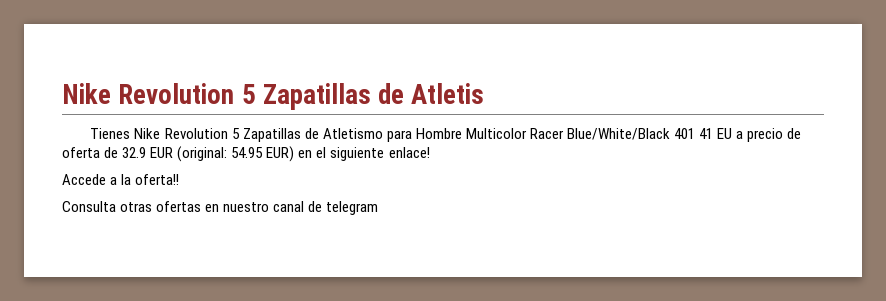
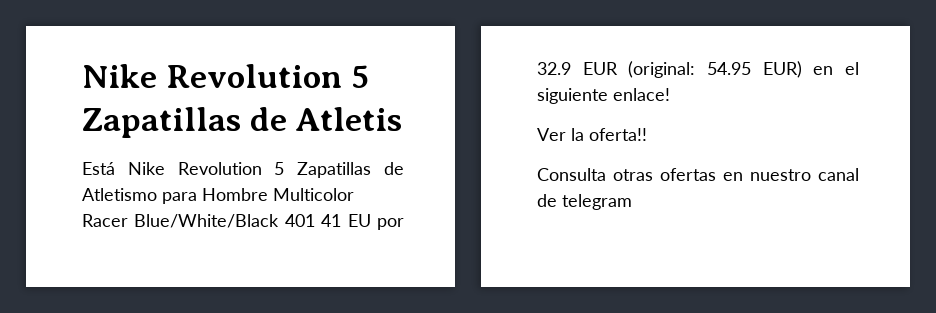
- Tienes Nike Revolution 5 Zapatillas de Atletismo para Hombre Multicolor Racer Blue/White/Black 401 41 EU a precio de oferta de 32.9 EUR (original: 54.95 EUR) en el siguiente enlace!
+ Está Nike Revolution 5 Zapatillas de Atletismo para Hombre Multicolor Racer Blue/White/Black 401 41 EU por 32.9 EUR (original: 54.95 EUR) en el siguiente enlace!
- Accede a la oferta!!
+ Ver la oferta!!

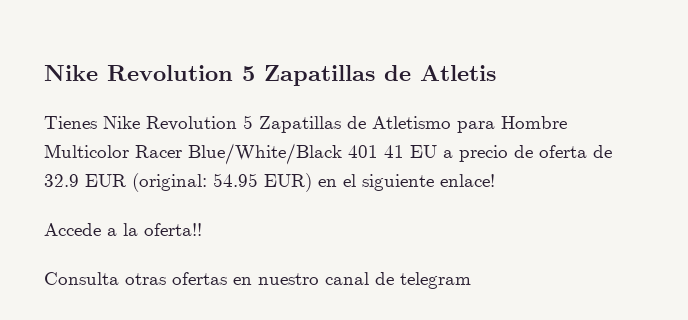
- Está Nike Revolution 5 Zapatillas de Atletismo para Hombre Multicolor Racer Blue/White/Black 401 41 EU por 32.9 EUR (original: 54.95 EUR) en el siguiente enlace!
+ Tienes Nike Revolution 5 Zapatillas de Atletismo para Hombre Multicolor Racer Blue/White/Black 401 41 EU a precio de oferta de 32.9 EUR (original: 54.95 EUR) en el siguiente enlace!
- Ver la oferta!!
+ Accede a la oferta!!

